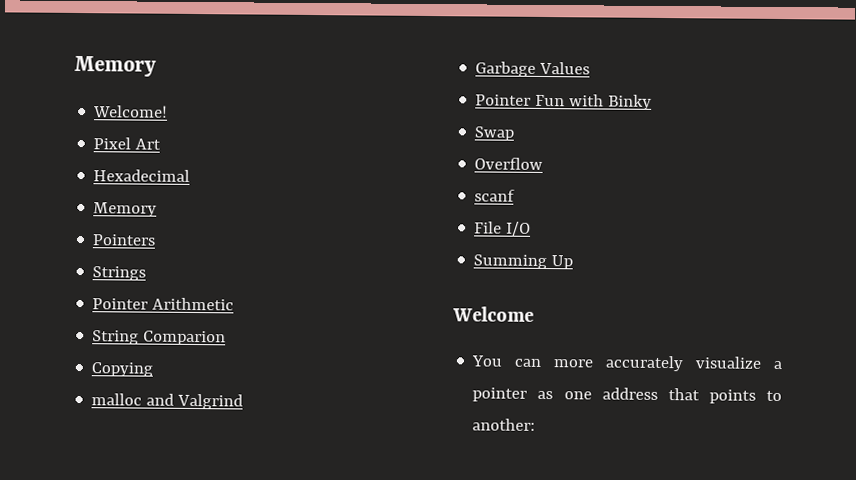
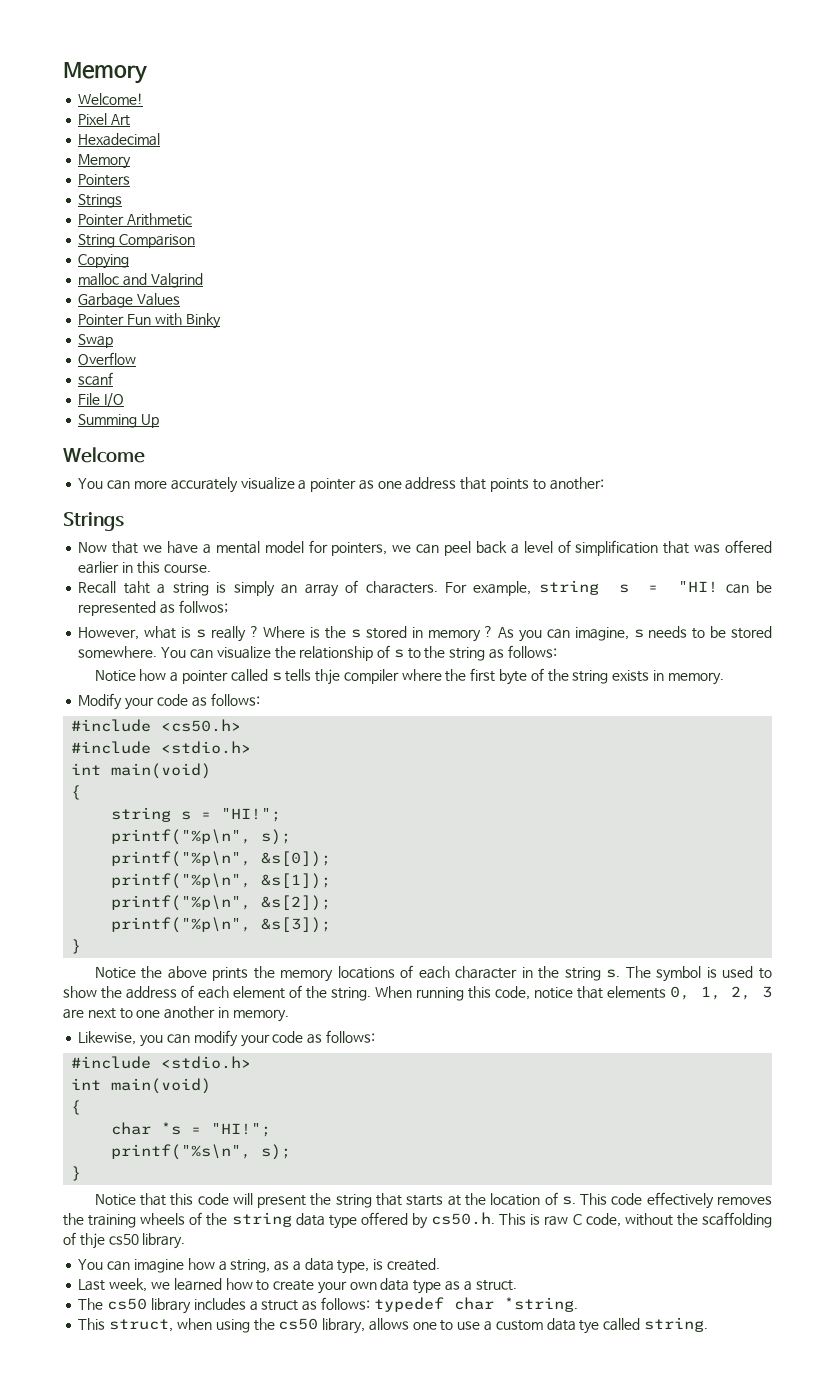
- String Comparion
+ String Comparison
  You can more accurately visualize a pointer as one address that points to another:
+ Strings
+ Now that we have a mental model for pointers, we can peel back a level of simplification that was offered earlier in this course.
+ Recall taht a string is simply an array of characters. For example, string s = "HI! can be represented as follwos;
+ However, what is s really ? Where is the s stored in memory ? As you can imagine, s needs to be stored somewhere. You can visualize the relationship of s to the string as follows:
+ Notice how a pointer called s tells thje compiler where the first byte of the string exists in memory.
+ Modify your code as follows:
+ #include <cs50.h>
+ #include <stdio.h>
+ int main(void)
+ {
+ string s = "HI!";
+ printf("%p\n", s);
+ printf("%p\n", &s[0]);
+ printf("%p\n", &s[1]);
+ printf("%p\n", &s[2]);
+ printf("%p\n", &s[3]);
+ }
+ Notice the above prints the memory locations of each character in the string s. The symbol is used to show the address of each element of the string. When running this code, notice that elements 0, 1, 2, 3 are next to one another in memory.
+ Likewise, you can modify your code as follows:
+ #include <stdio.h>
+ int main(void)
+ {
+ char *s = "HI!";
+ printf("%s\n", s);
+ }
+ Notice that this code will present the string that starts at the location of s. This code effectively removes the training wheels of the string data type offered by cs50.h. This is raw C code, without the scaffolding of thje cs50 library.
+ You can imagine how a string, as a data type, is created.
+ Last week, we learned how to create your own data type as a struct.
+ The cs50 library includes a struct as follows: typedef char *string.
+ This struct, when using the cs50 library, allows one to use a custom data tye called string.

